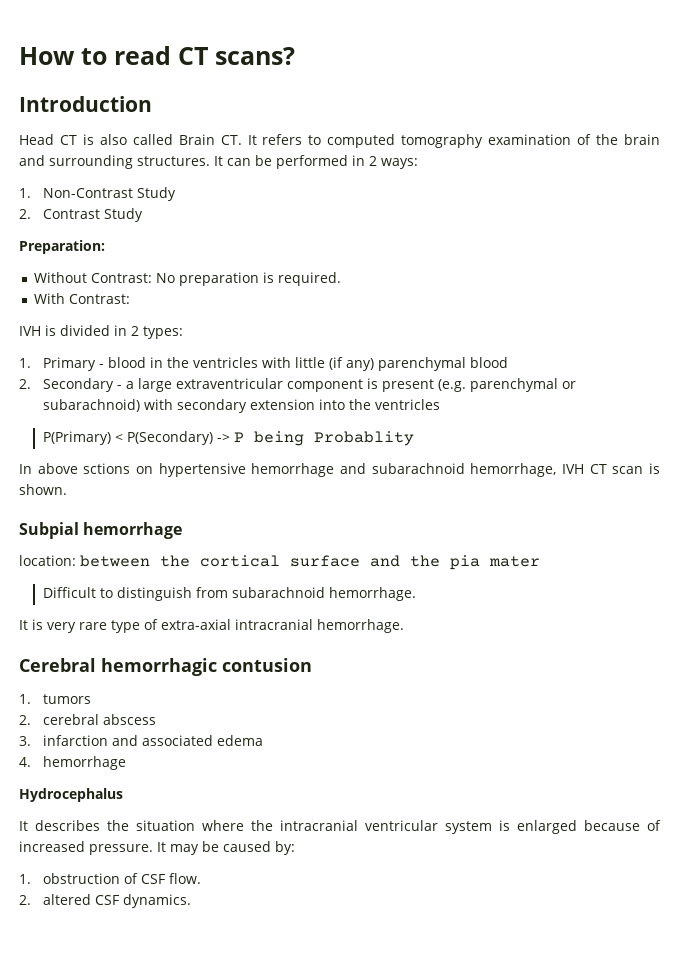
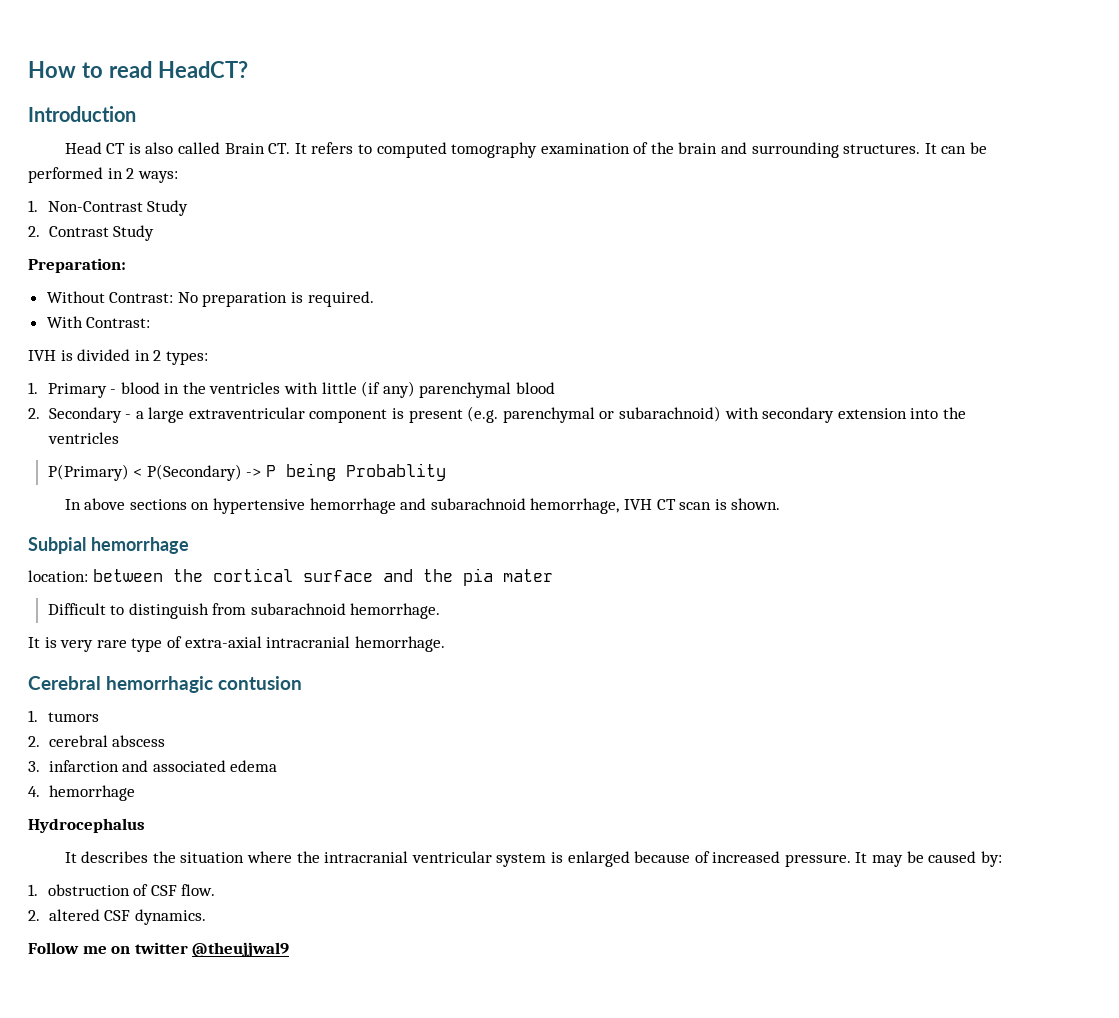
- How to read CT scans?
+ How to read HeadCT?
- In above sctions on hypertensive hemorrhage and subarachnoid hemorrhage, IVH CT scan is shown.
+ In above sections on hypertensive hemorrhage and subarachnoid hemorrhage, IVH CT scan is shown.
+ Follow me on twitter @theujjwal9

